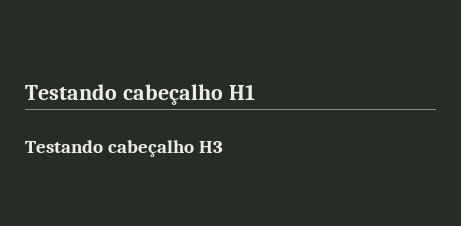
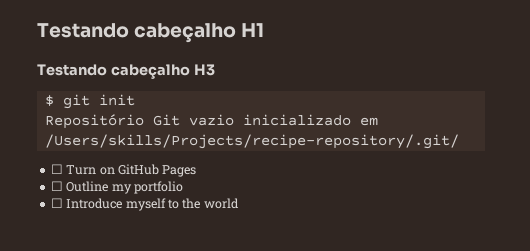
+ $ git init
+ Repositório Git vazio inicializado em /Users/skills/Projects/recipe-repository/.git/
+ ☐ Turn on GitHub Pages
+ ☐ Outline my portfolio
+ ☐ Introduce myself to the world

